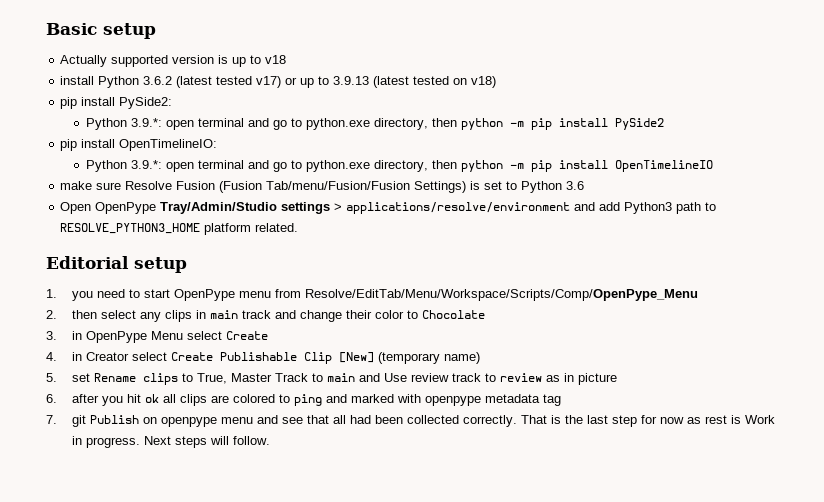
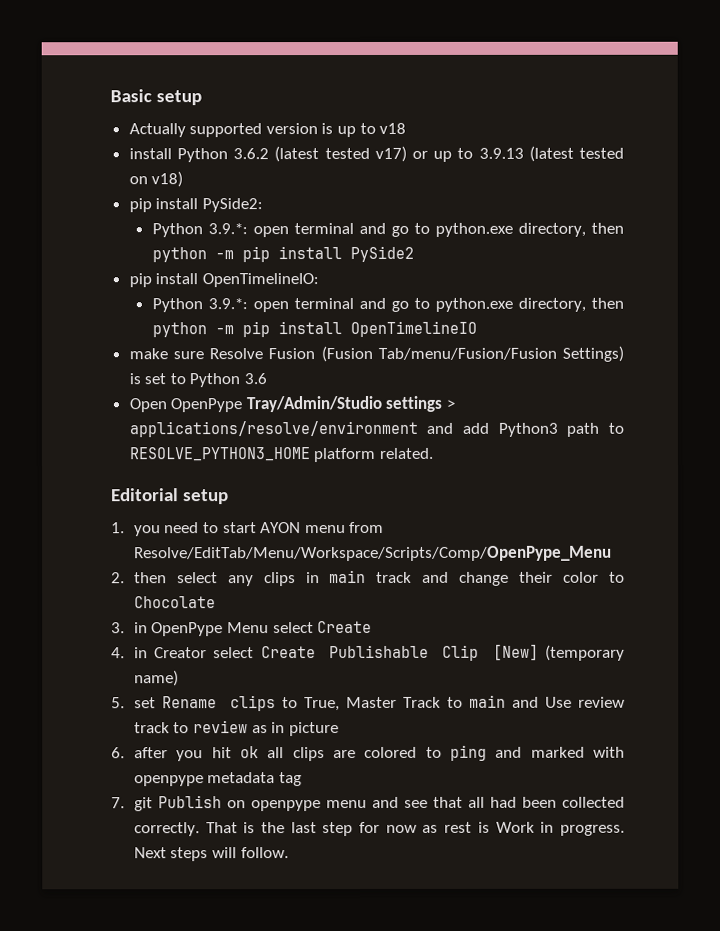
- 1. you need to start OpenPype menu from Resolve/EditTab/Menu/Workspace/Scripts/Comp/OpenPype_Menu
+ 1. you need to start AYON menu from Resolve/EditTab/Menu/Workspace/Scripts/Comp/OpenPype_Menu

